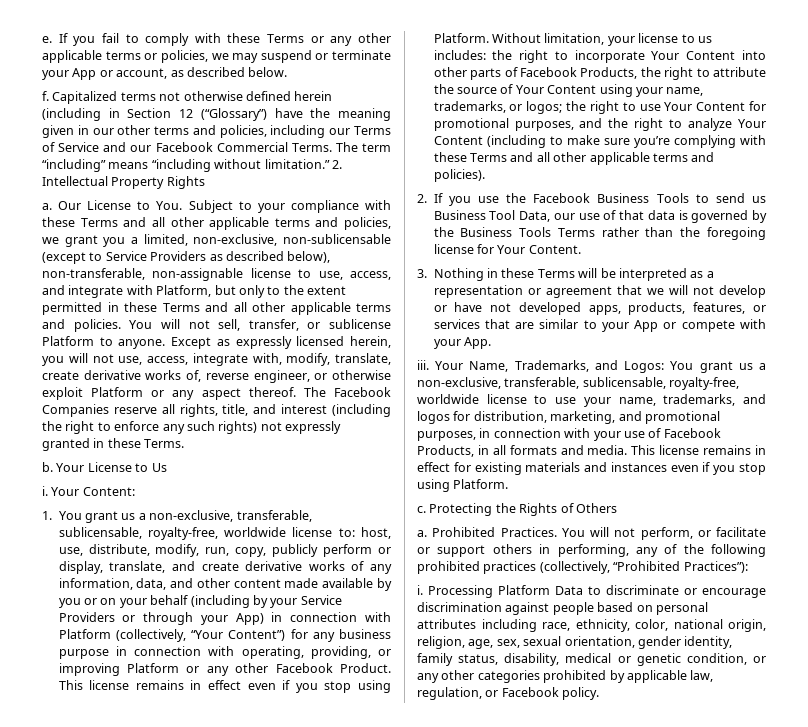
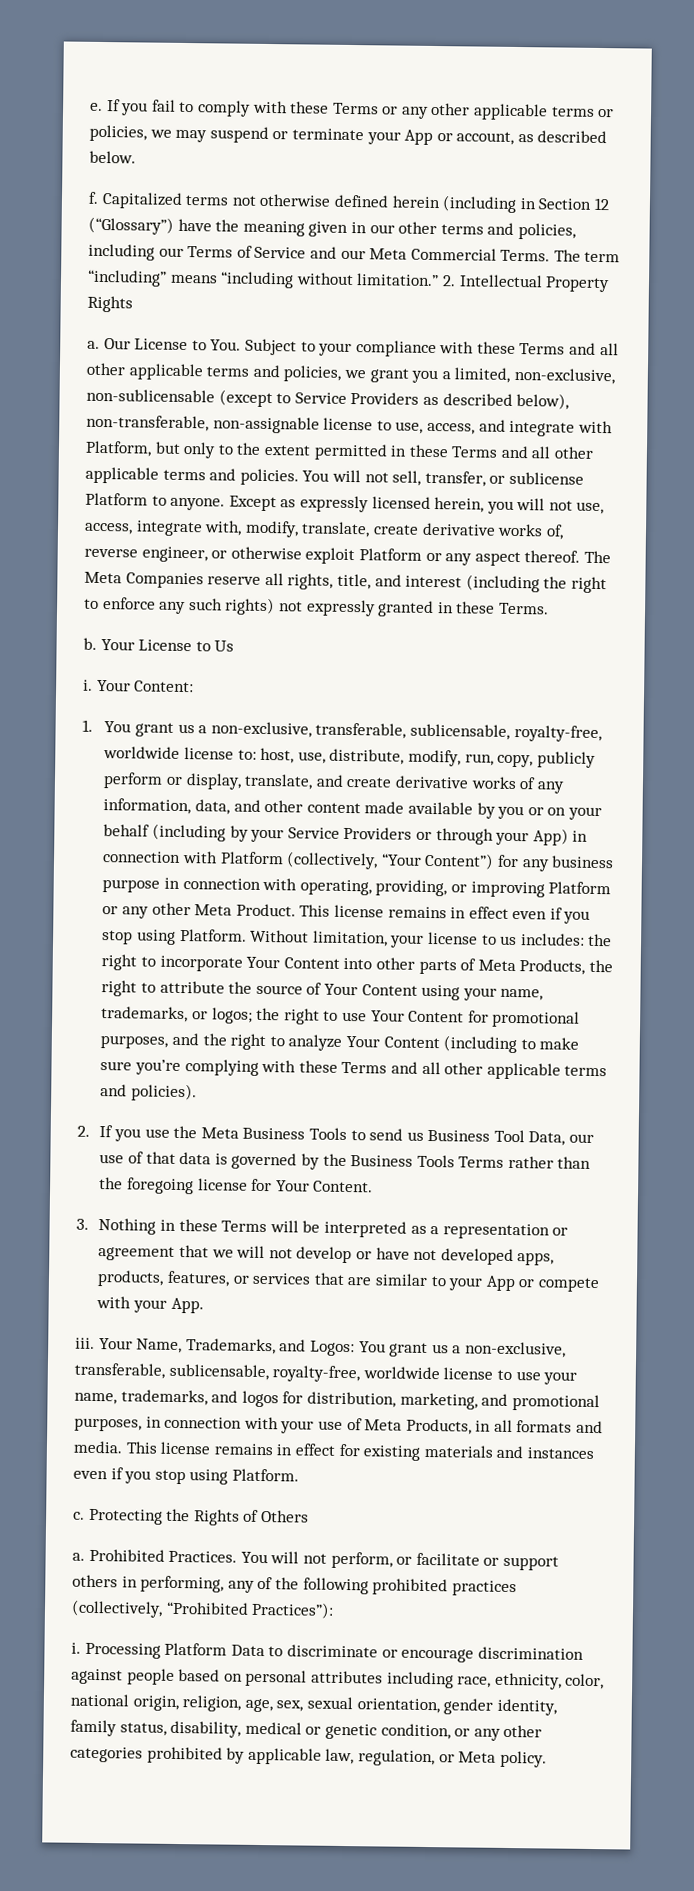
- Capitalized terms not otherwise defined herein (including in Section 12 (“Glossary”) have the meaning given in our other terms and policies, including our Terms of Service and our Facebook Commercial Terms.
+ Capitalized terms not otherwise defined herein (including in Section 12 (“Glossary”) have the meaning given in our other terms and policies, including our Terms of Service and our Meta Commercial Terms.
- The Facebook Companies reserve all rights, title, and interest (including the right to enforce any such rights) not expressly granted in these Terms.
+ The Meta Companies reserve all rights, title, and interest (including the right to enforce any such rights) not expressly granted in these Terms.
- host, use, distribute, modify, run, copy, publicly perform or display, translate, and create derivative works of any information, data, and other content made available by you or on your behalf (including by your Service Providers or through your App) in connection with Platform (collectively, “Your Content”) for any business purpose in connection with operating, providing, or improving Platform or any other Facebook Product.
+ host, use, distribute, modify, run, copy, publicly perform or display, translate, and create derivative works of any information, data, and other content made available by you or on your behalf (including by your Service Providers or through your App) in connection with Platform (collectively, “Your Content”) for any business purpose in connection with operating, providing, or improving Platform or any other Meta Product.
- the right to incorporate Your Content into other parts of Facebook Products, the right to attribute the source of Your Content using your name, trademarks, or logos;
+ the right to incorporate Your Content into other parts of Meta Products, the right to attribute the source of Your Content using your name, trademarks, or logos;
- 2. If you use the Facebook Business Tools to send us Business Tool Data, our use of that data is governed by the Business Tools Terms rather than the foregoing license for Your Content.
+ 2. If you use the Meta Business Tools to send us Business Tool Data, our use of that data is governed by the Business Tools Terms rather than the foregoing license for Your Content.
- Your Name, Trademarks, and Logos: You grant us a non-exclusive, transferable, sublicensable, royalty-free, worldwide license to use your name, trademarks, and logos for distribution, marketing, and promotional purposes, in connection with your use of Facebook Products, in all formats and media.
+ Your Name, Trademarks, and Logos: You grant us a non-exclusive, transferable, sublicensable, royalty-free, worldwide license to use your name, trademarks, and logos for distribution, marketing, and promotional purposes, in connection with your use of Meta Products, in all formats and media.
- Processing Platform Data to discriminate or encourage discrimination against people based on personal attributes including race, ethnicity, color, national origin, religion, age, sex, sexual orientation, gender identity, family status, disability, medical or genetic condition, or any other categories prohibited by applicable law, regulation, or Facebook policy.
+ Processing Platform Data to discriminate or encourage discrimination against people based on personal attributes including race, ethnicity, color, national origin, religion, age, sex, sexual orientation, gender identity, family status, disability, medical or genetic condition, or any other categories prohibited by applicable law, regulation, or Meta policy.

